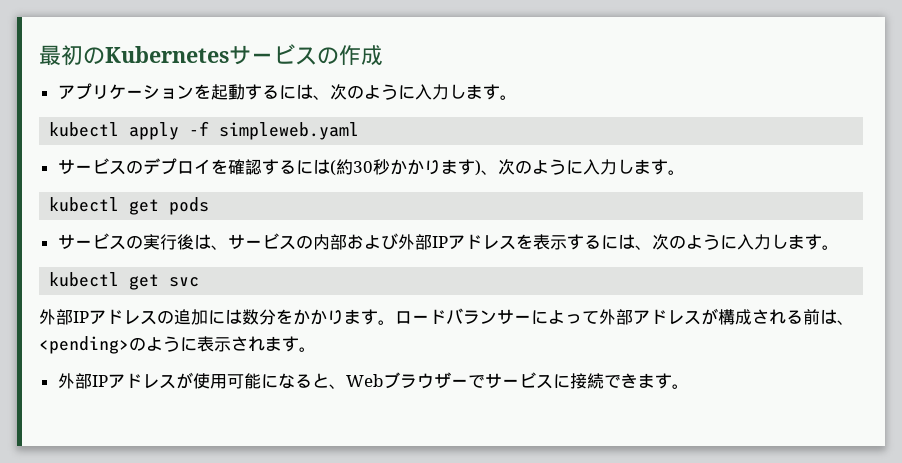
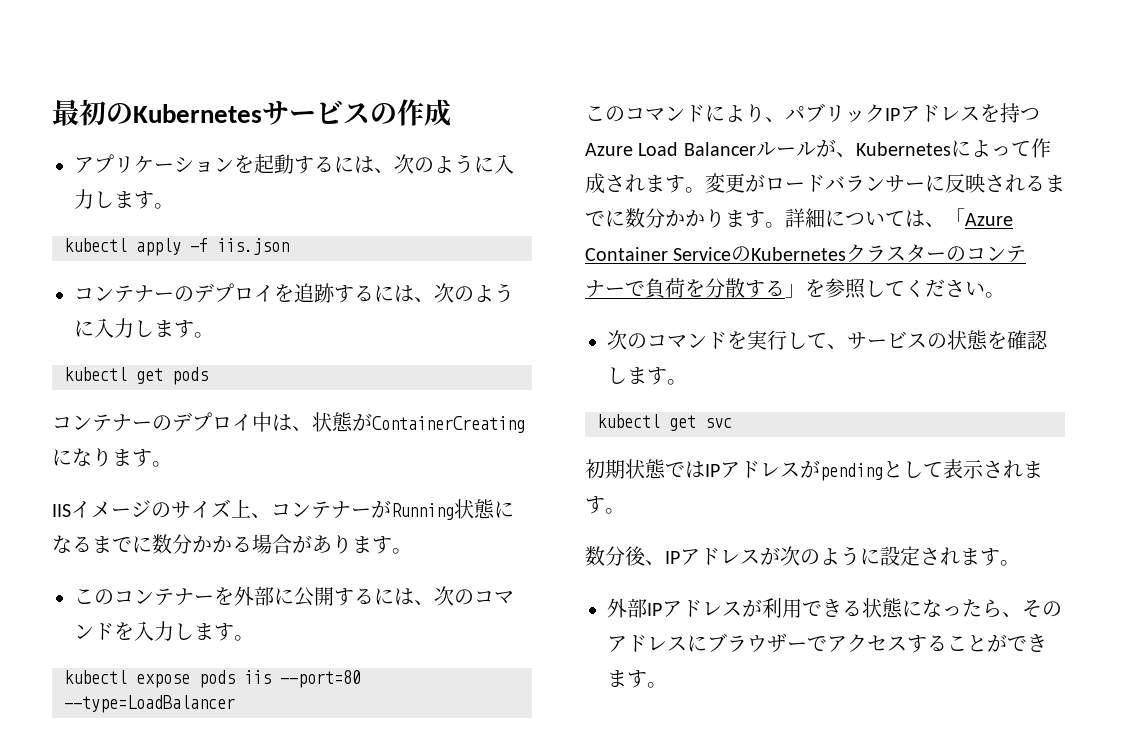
- kubectl apply -f simpleweb.yaml
- サービスのデプロイを確認するには(約30秒かかります)、次のように入力します。
- kubectl get pods
- サービスの実行後は、サービスの内部および外部IPアドレスを表示するには、次のように入力します。
+ kubectl apply -f iis.json
+ コンテナーのデプロイを追跡するには、次のように入力します。
+ kubectl get pods
+ コンテナーのデプロイ中は、状態がContainerCreatingになります。
+ IISイメージのサイズ上、コンテナーがRunning状態になるまでに数分かかる場合があります。
+ このコンテナーを外部に公開するには、次のコマンドを入力します。
+ kubectl expose pods iis --port=80 --type=LoadBalancer
+ このコマンドにより、パブリックIPアドレスを持つAzure Load Balancerルールが、Kubernetesによって作成されます。変更がロードバランサーに反映されるまでに数分かかります。詳細については、「Azure Container ServiceのKubernetesクラスターのコンテナーで負荷を分散する」を参照してください。
+ 次のコマンドを実行して、サービスの状態を確認します。
  kubectl get svc
- 外部IPアドレスの追加には数分をかかります。ロードバランサーによって外部アドレスが構成される前は、<pending>のように表示されます。
+ 初期状態ではIPアドレスがpendingとして表示されます。
+ 数分後、IPアドレスが次のように設定されます。
- 外部IPアドレスが使用可能になると、Webブラウザーでサービスに接続できます。
+ 外部IPアドレスが利用できる状態になったら、そのアドレスにブラウザーでアクセスすることができます。

